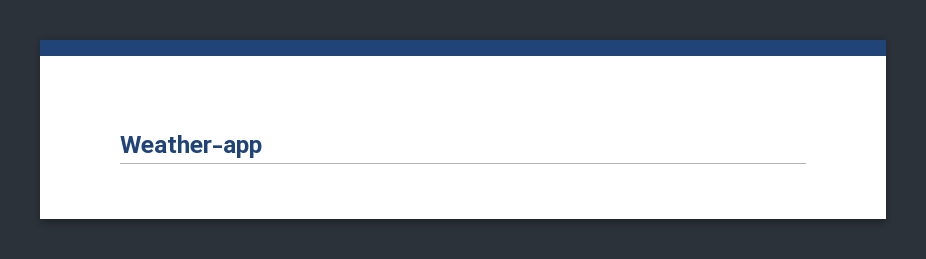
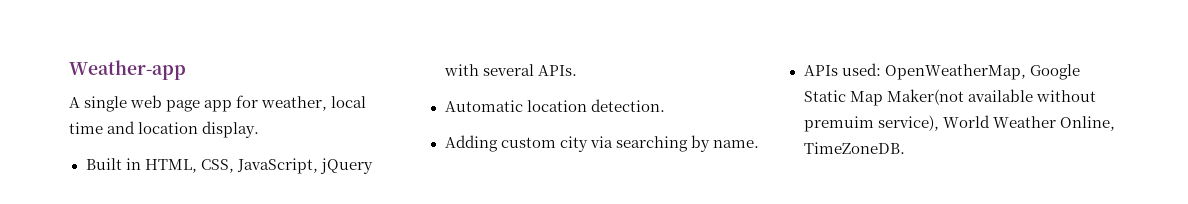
+ A single web page app for weather, local time and location display.
+ Built in HTML, CSS, JavaScript, jQuery with several APIs.
+ Automatic location detection.
+ Adding custom city via searching by name.
+ APIs used: OpenWeatherMap, Google Static Map Maker(not available without premuim service), World Weather Online, TimeZoneDB.

